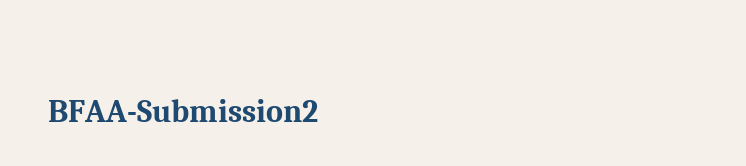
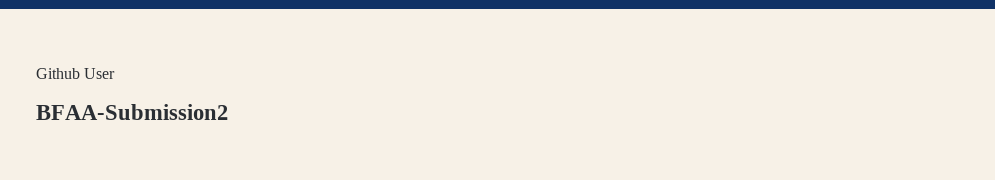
+ Github User

